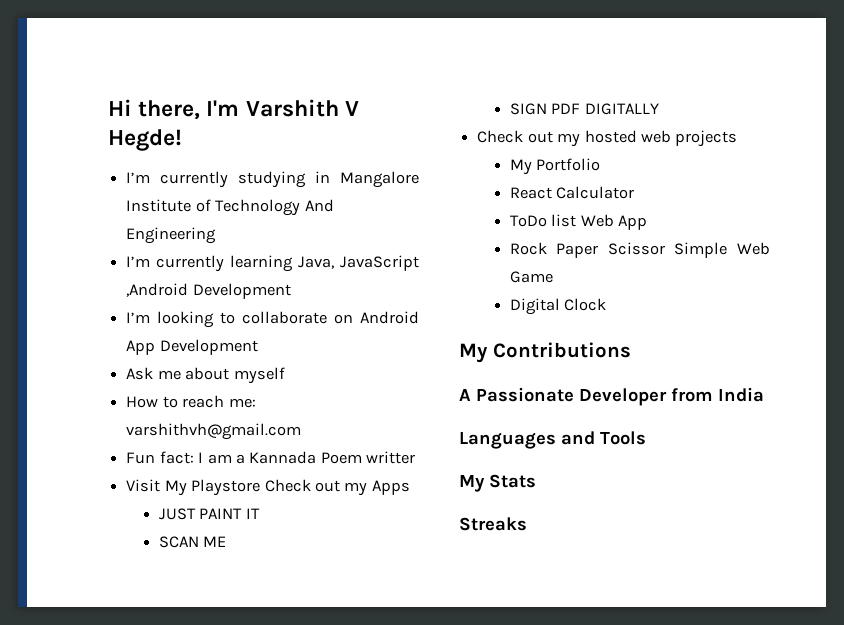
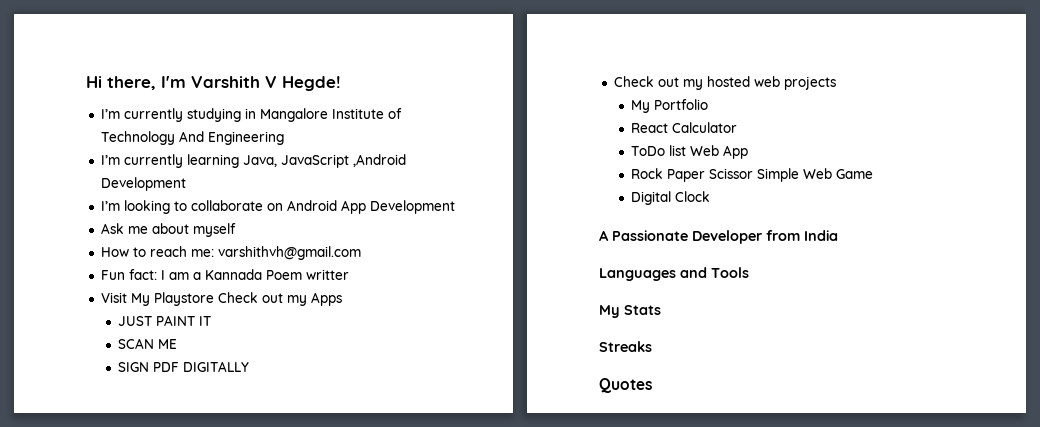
- My Contributions
+ Quotes

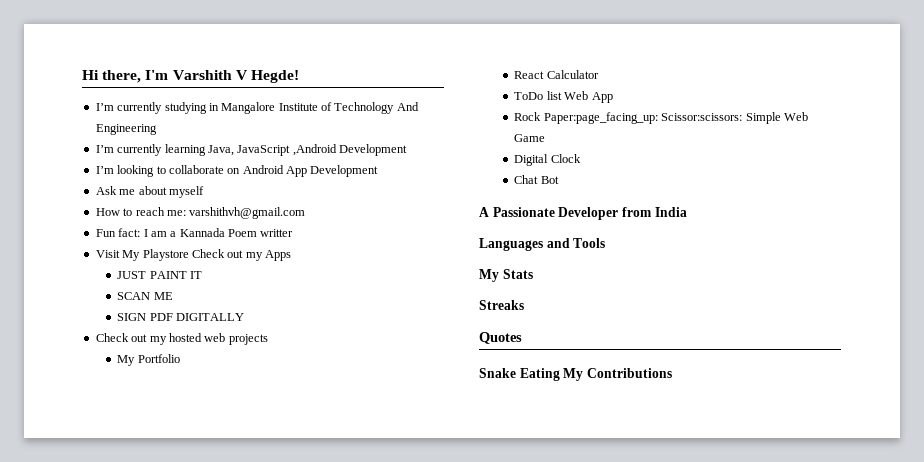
- Rock Paper Scissor Simple Web Game
+ Rock Paper:page_facing_up: Scissor:scissors: Simple Web Game
+ Chat Bot
+ Snake Eating My Contributions

